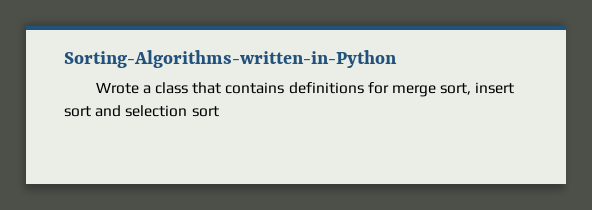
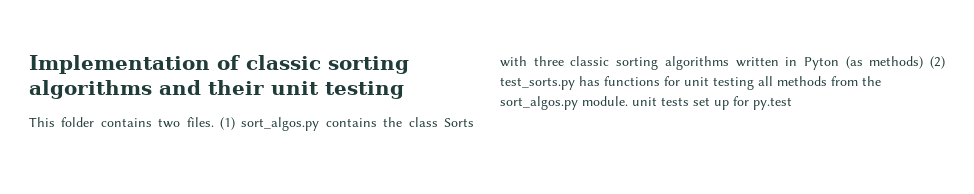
- Sorting-Algorithms-written-in-Python
- Wrote a class that contains definitions for merge sort, insert sort and selection sort
+ Implementation of classic sorting algorithms and their unit testing
+ This folder contains two files. (1) sort_algos.py contains the class Sorts with three classic sorting algorithms written in Pyton (as methods) (2) test_sorts.py has functions for unit testing all methods from the sort_algos.py module. unit tests set up for py.test

